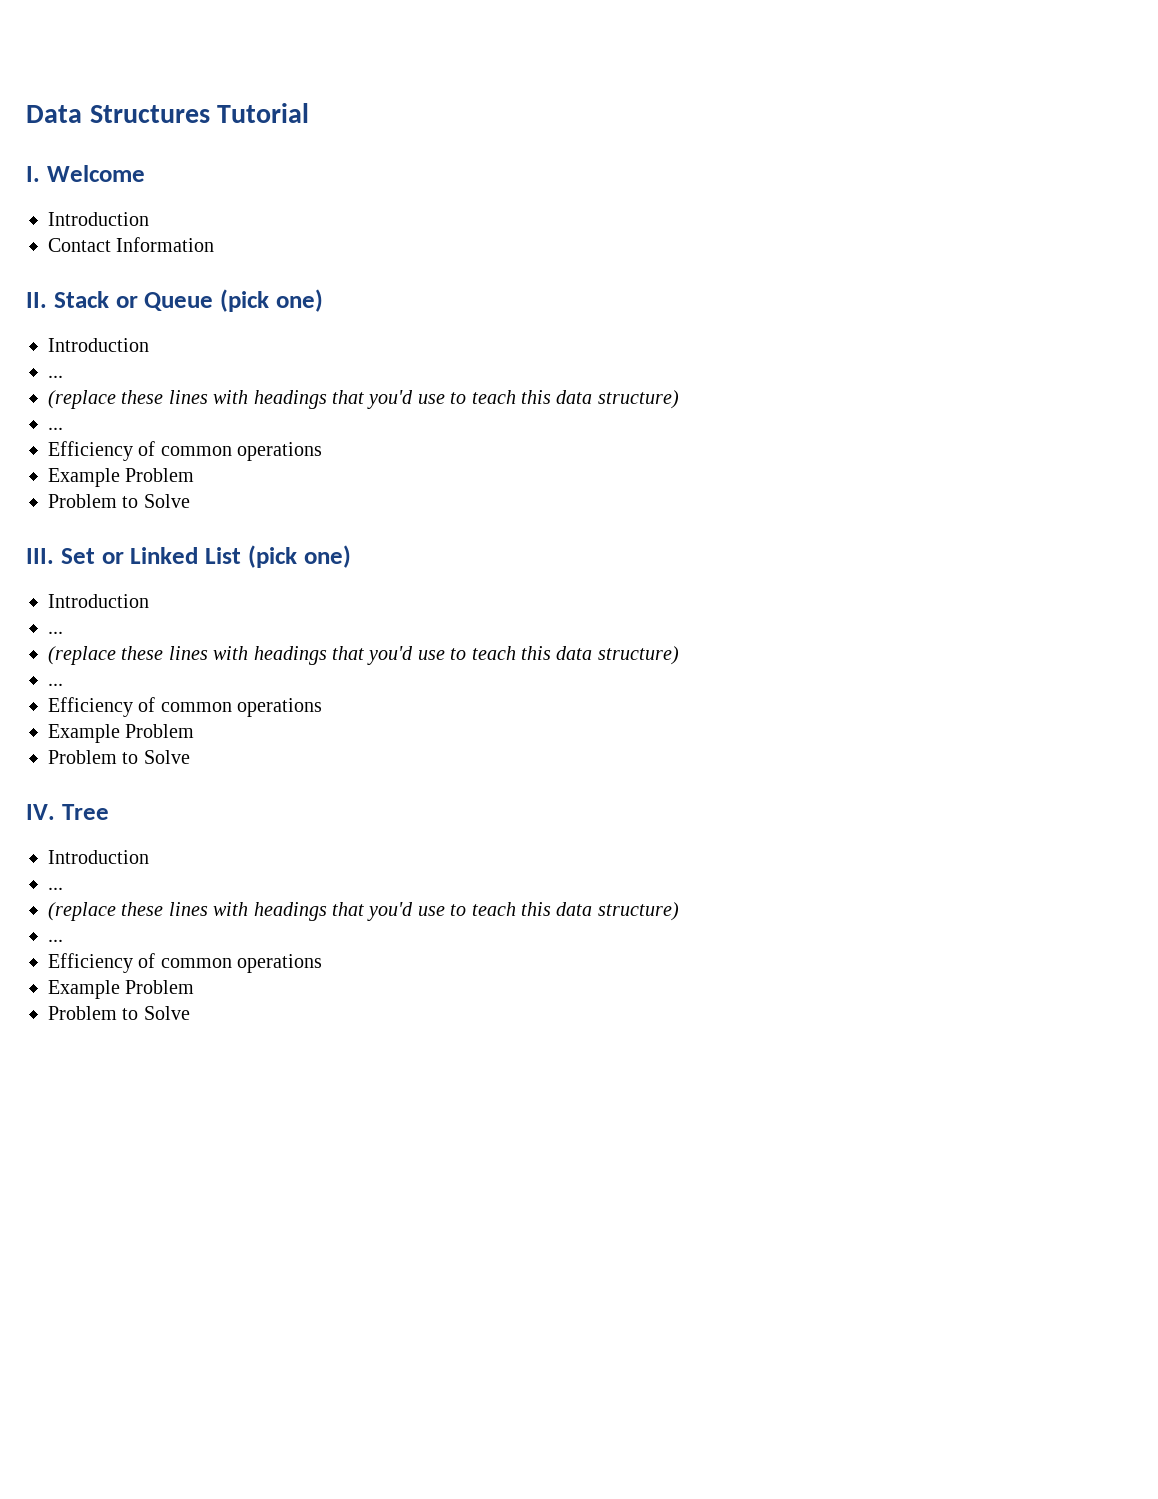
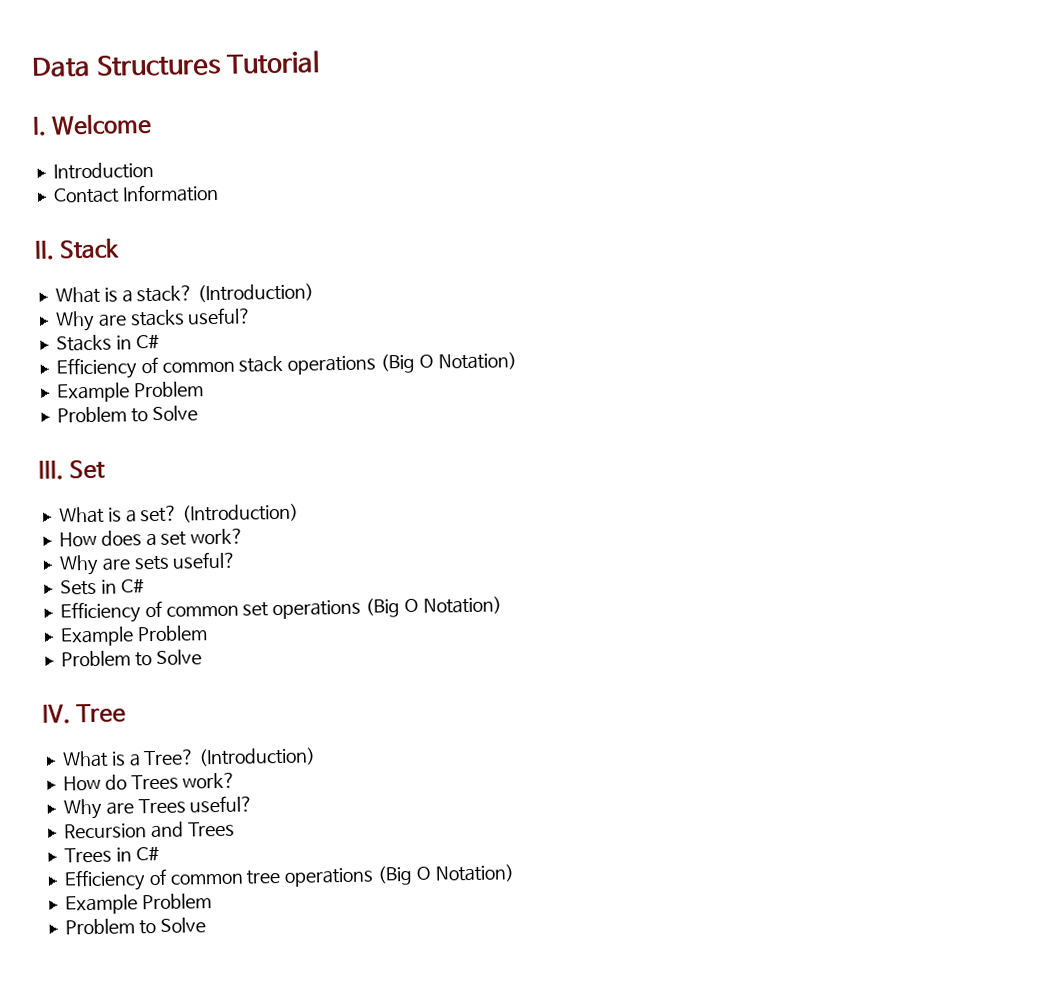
- II. Stack or Queue (pick one)
- Introduction
- ...
- (replace these lines with headings that you'd use to teach this data structure)
- ...
- Efficiency of common operations
+ II. Stack
+ What is a stack? (Introduction)
+ Why are stacks useful?
+ Stacks in C#
+ Efficiency of common stack operations (Big O Notation)
- III. Set or Linked List (pick one)
- Introduction
- ...
- (replace these lines with headings that you'd use to teach this data structure)
- ...
- Efficiency of common operations
+ III. Set
+ What is a set? (Introduction)
+ How does a set work?
+ Why are sets useful?
+ Sets in C#
+ Efficiency of common set operations (Big O Notation)
  IV. Tree
- Introduction
- ...
- (replace these lines with headings that you'd use to teach this data structure)
- ...
- Efficiency of common operations
+ What is a Tree? (Introduction)
+ How do Trees work?
+ Why are Trees useful?
+ Recursion and Trees
+ Trees in C#
+ Efficiency of common tree operations (Big O Notation)

